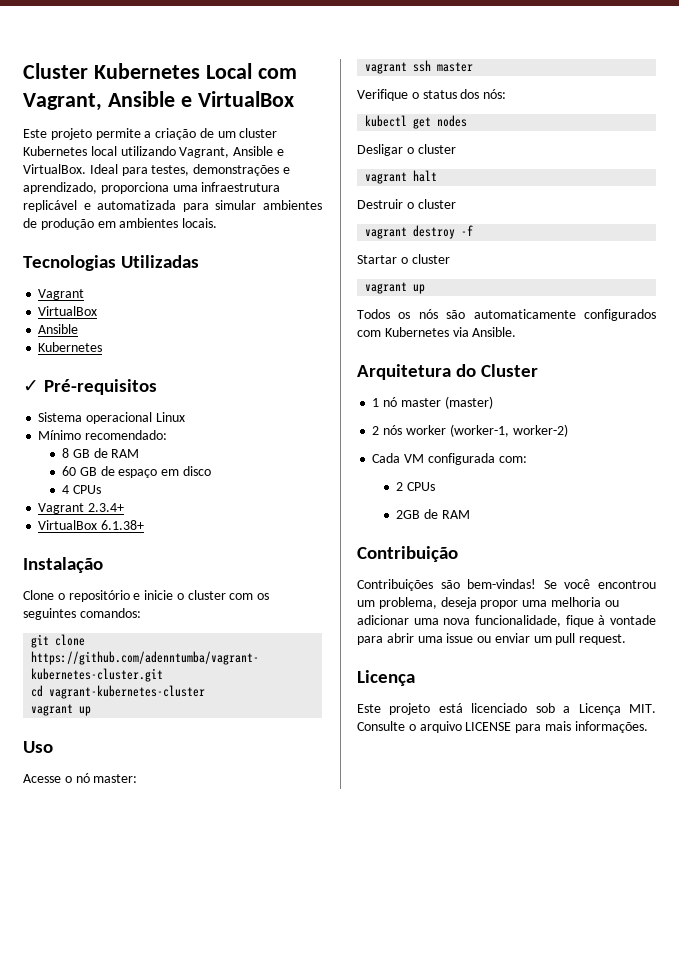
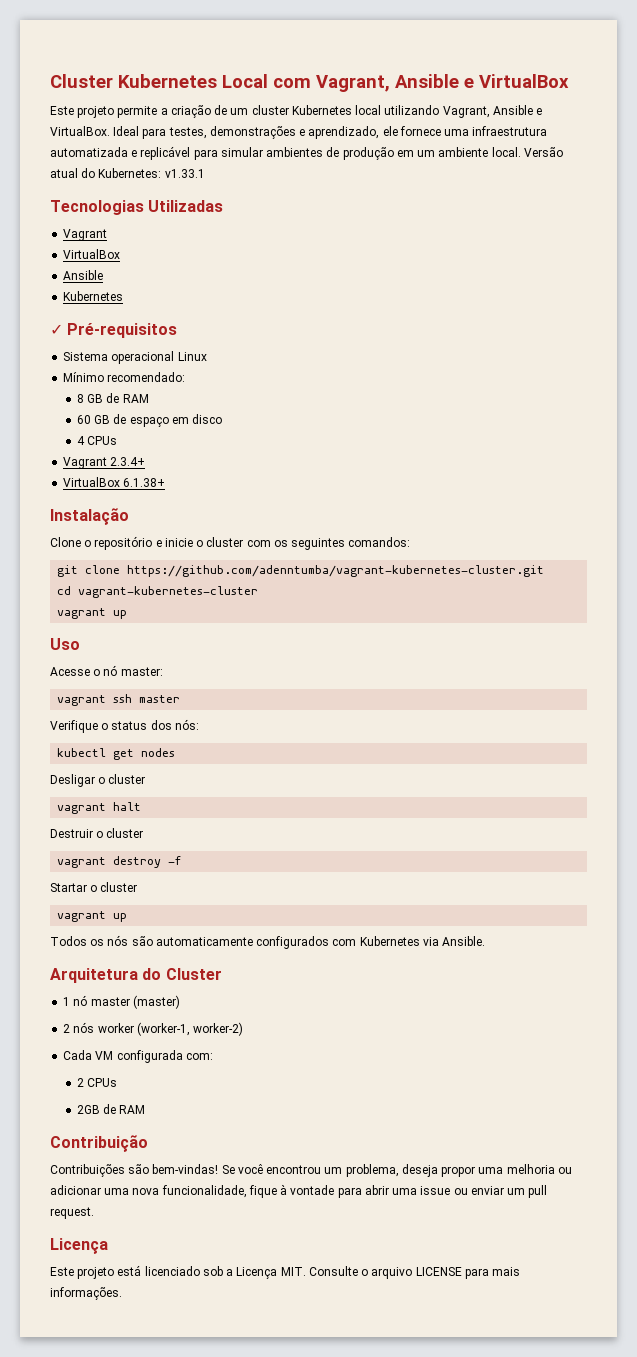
- Ideal para testes, demonstrações e aprendizado, proporciona uma infraestrutura replicável e automatizada para simular ambientes de produção em ambientes locais.
+ Ideal para testes, demonstrações e aprendizado, ele fornece uma infraestrutura automatizada e replicável para simular ambientes de produção em um ambiente local. Versão atual do Kubernetes: v1.33.1

